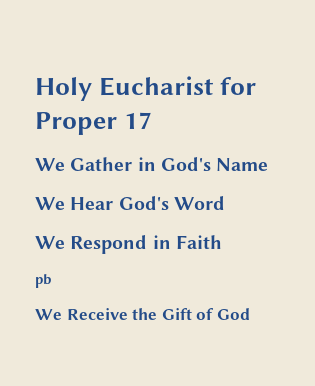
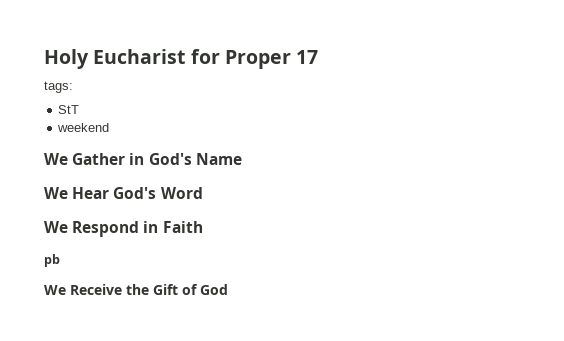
+ tags:
+ StT
+ weekend

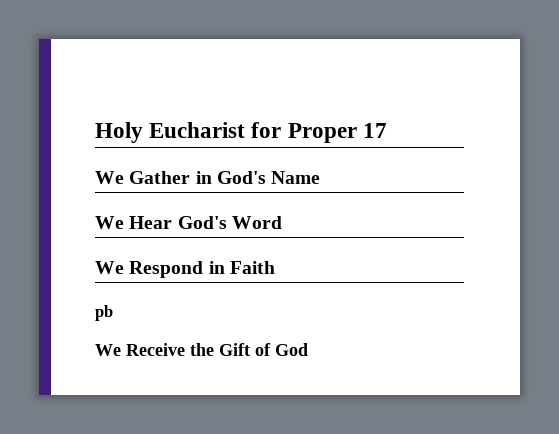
- tags:
- StT
- weekend

